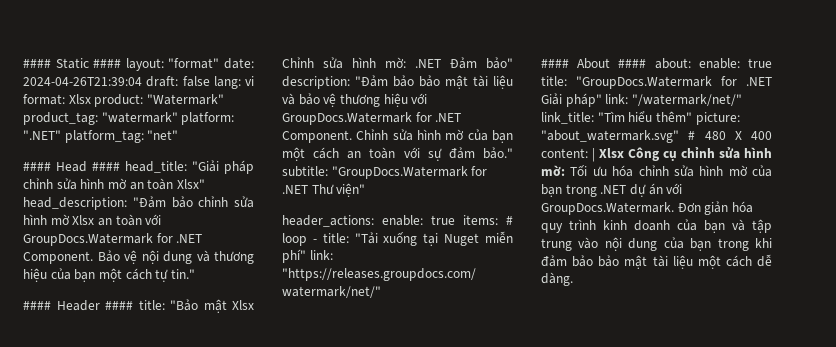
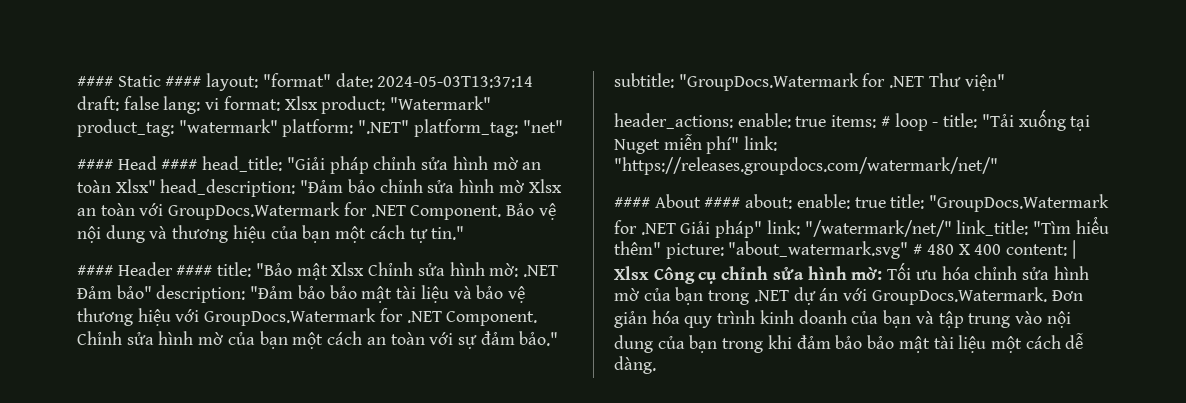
- #### Static #### layout: "format" date: 2024-04-26T21:39:04 draft: false lang: vi format: Xlsx product: "Watermark" product_tag: "watermark" platform: ".NET" platform_tag: "net"
+ #### Static #### layout: "format" date: 2024-05-03T13:37:14 draft: false lang: vi format: Xlsx product: "Watermark" product_tag: "watermark" platform: ".NET" platform_tag: "net"

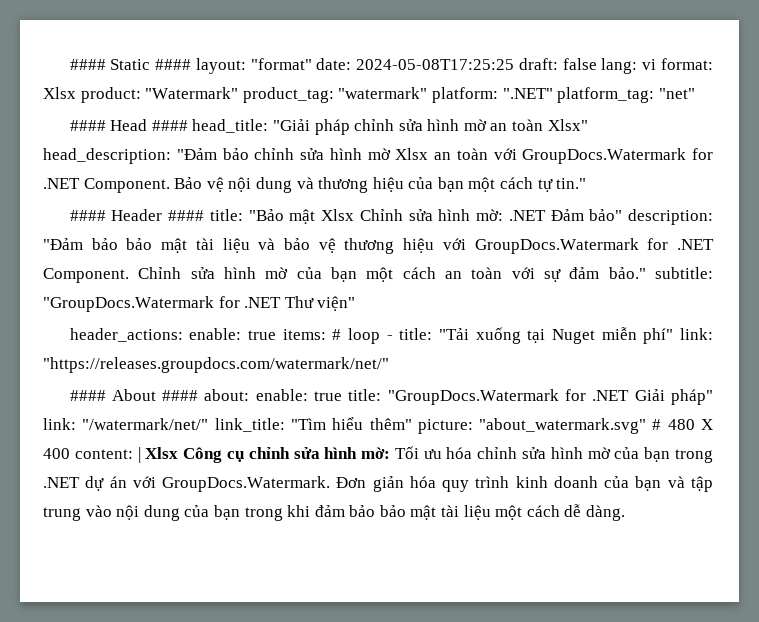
- #### Static #### layout: "format" date: 2024-05-03T13:37:14 draft: false lang: vi format: Xlsx product: "Watermark" product_tag: "watermark" platform: ".NET" platform_tag: "net"
+ #### Static #### layout: "format" date: 2024-05-08T17:25:25 draft: false lang: vi format: Xlsx product: "Watermark" product_tag: "watermark" platform: ".NET" platform_tag: "net"

